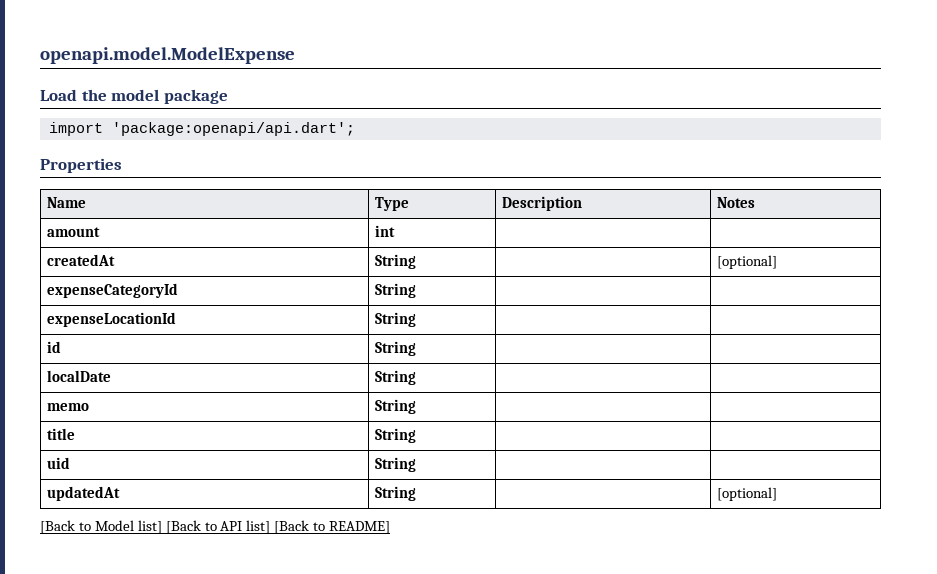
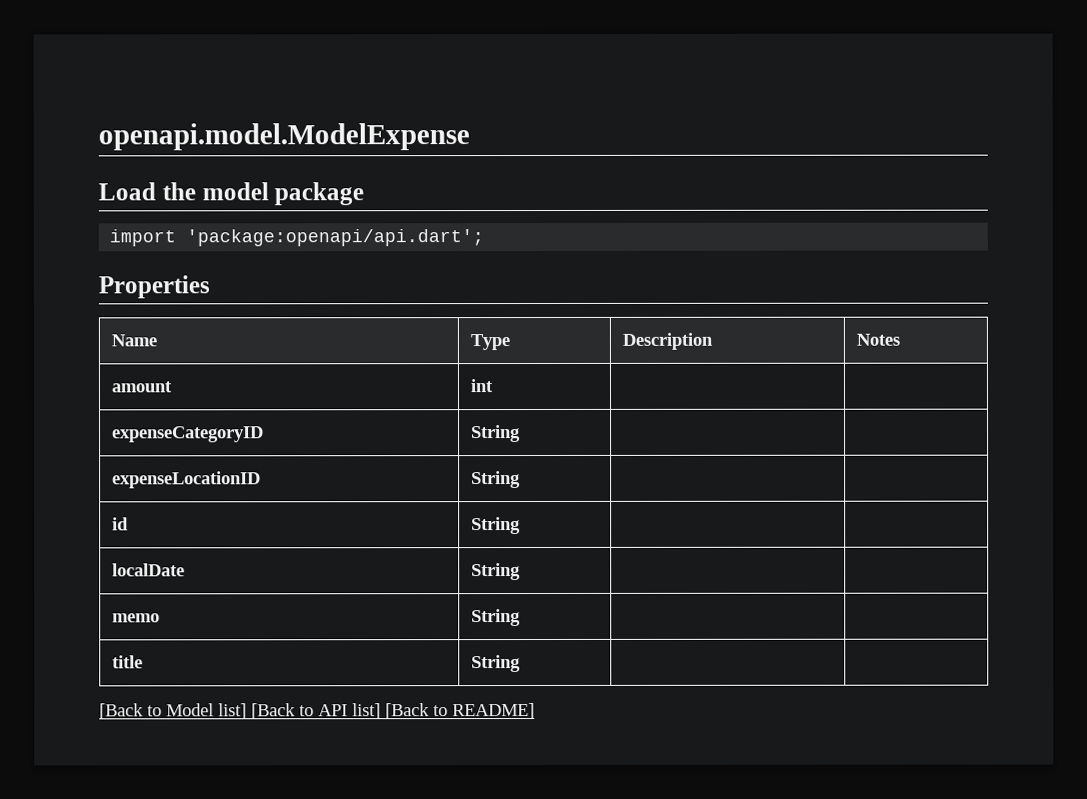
- createdAt | String | | [optional]
- expenseCategoryId | String | |
- expenseLocationId | String | |
+ expenseCategoryID | String | |
+ expenseLocationID | String | |
- uid | String | |
- updatedAt | String | | [optional]

